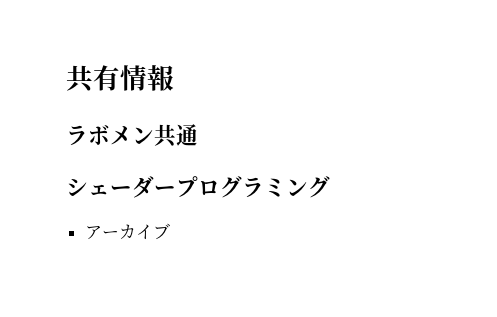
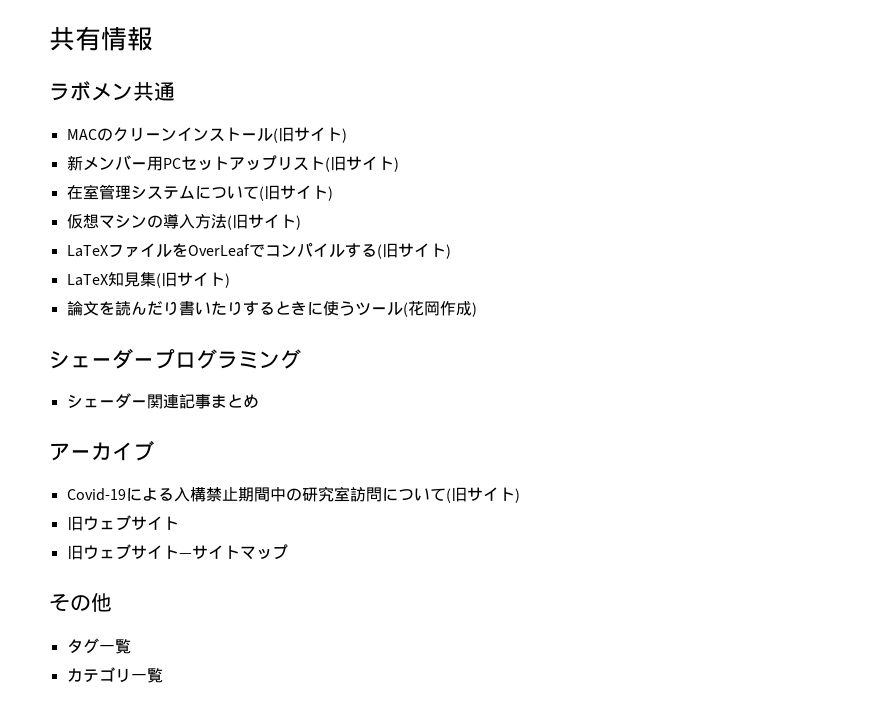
+ MACのクリーンインストール(旧サイト)
+ 新メンバー用PCセットアップリスト(旧サイト)
+ 在室管理システムについて(旧サイト)
+ 仮想マシンの導入方法(旧サイト)
+ LaTeXファイルをOverLeafでコンパイルする(旧サイト)
+ LaTeX知見集(旧サイト)
+ 論文を読んだり書いたりするときに使うツール(花岡作成)
+ シェーダー関連記事まとめ
  アーカイブ
+ Covid-19による入構禁止期間中の研究室訪問について(旧サイト)
+ 旧ウェブサイト
+ 旧ウェブサイト―サイトマップ
+ その他
+ タグ一覧
+ カテゴリ一覧

